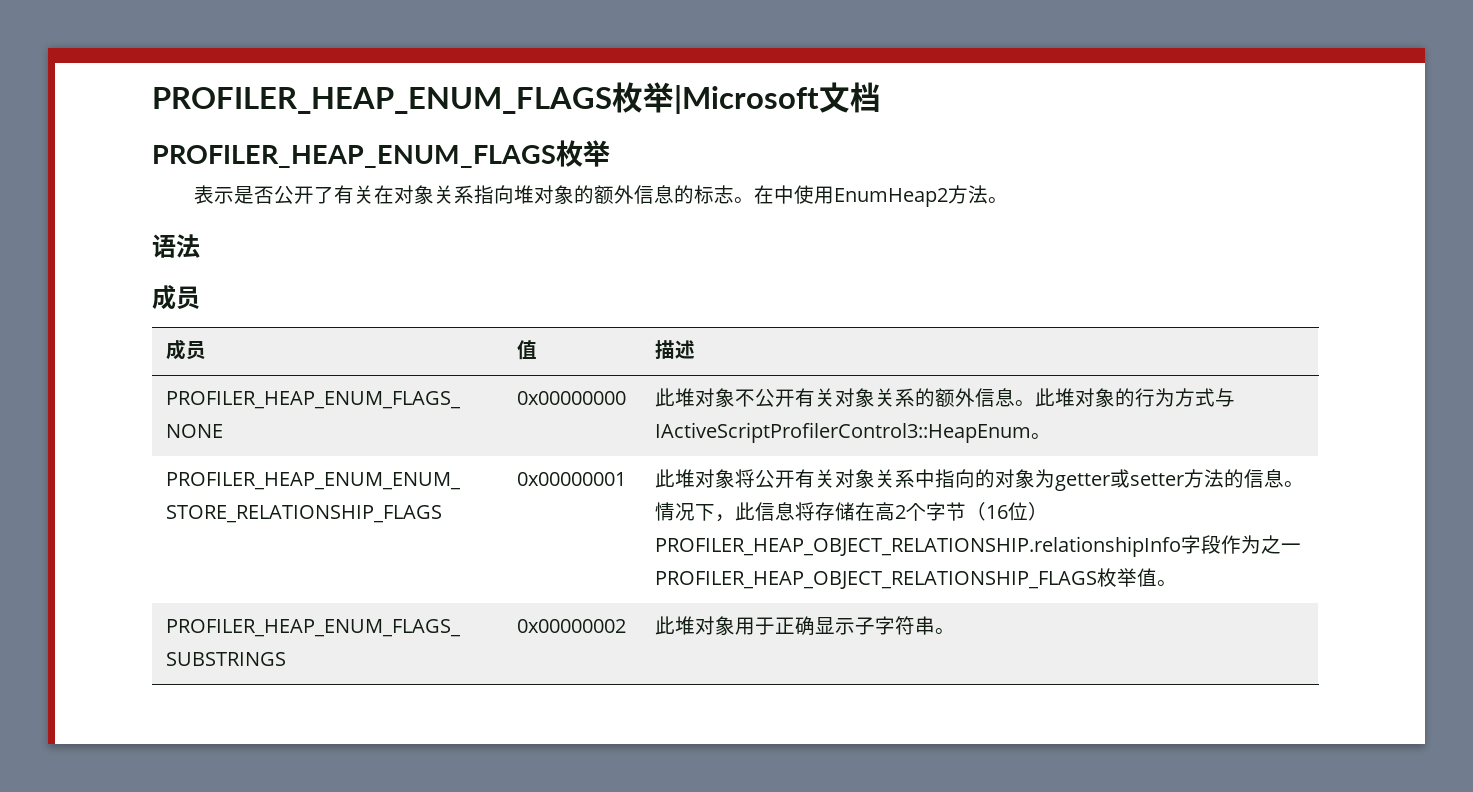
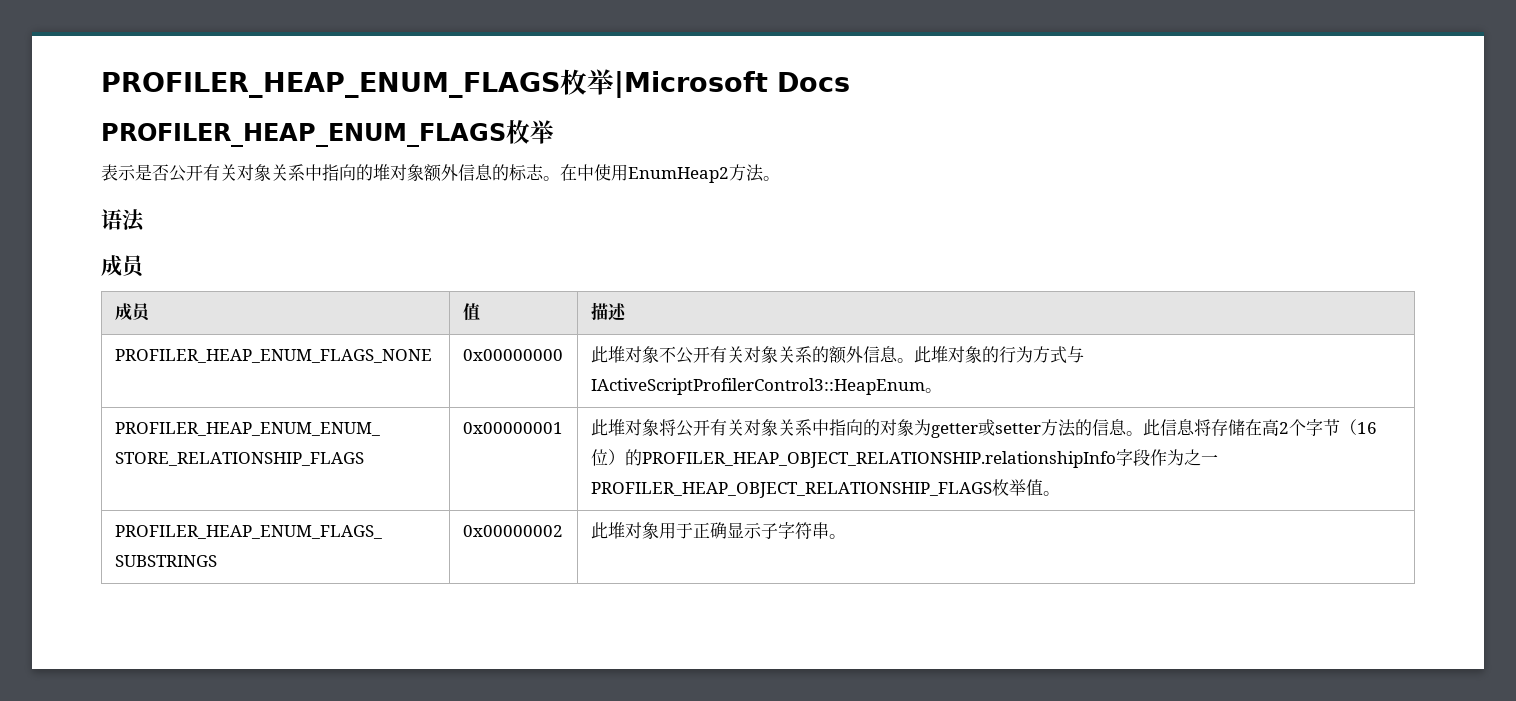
- PROFILER_HEAP_ENUM_FLAGS枚举|Microsoft文档
+ PROFILER_HEAP_ENUM_FLAGS枚举|Microsoft Docs
- 表示是否公开了有关在对象关系指向堆对象的额外信息的标志。
+ 表示是否公开有关对象关系中指向的堆对象额外信息的标志。
- PROFILER_HEAP_ENUM_ENUM_ STORE_RELATIONSHIP_FLAGS | 0x00000001 | 此堆对象将公开有关对象关系中指向的对象为getter或setter方法的信息。情况下，此信息将存储在高2个字节（16位）PROFILER_HEAP_OBJECT_RELATIONSHIP.relationshipInfo字段作为之一PROFILER_HEAP_OBJECT_RELATIONSHIP_FLAGS枚举值。
+ PROFILER_HEAP_ENUM_ENUM_ STORE_RELATIONSHIP_FLAGS | 0x00000001 | 此堆对象将公开有关对象关系中指向的对象为getter或setter方法的信息。此信息将存储在高2个字节（16位）的PROFILER_HEAP_OBJECT_RELATIONSHIP.relationshipInfo字段作为之一PROFILER_HEAP_OBJECT_RELATIONSHIP_FLAGS枚举值。

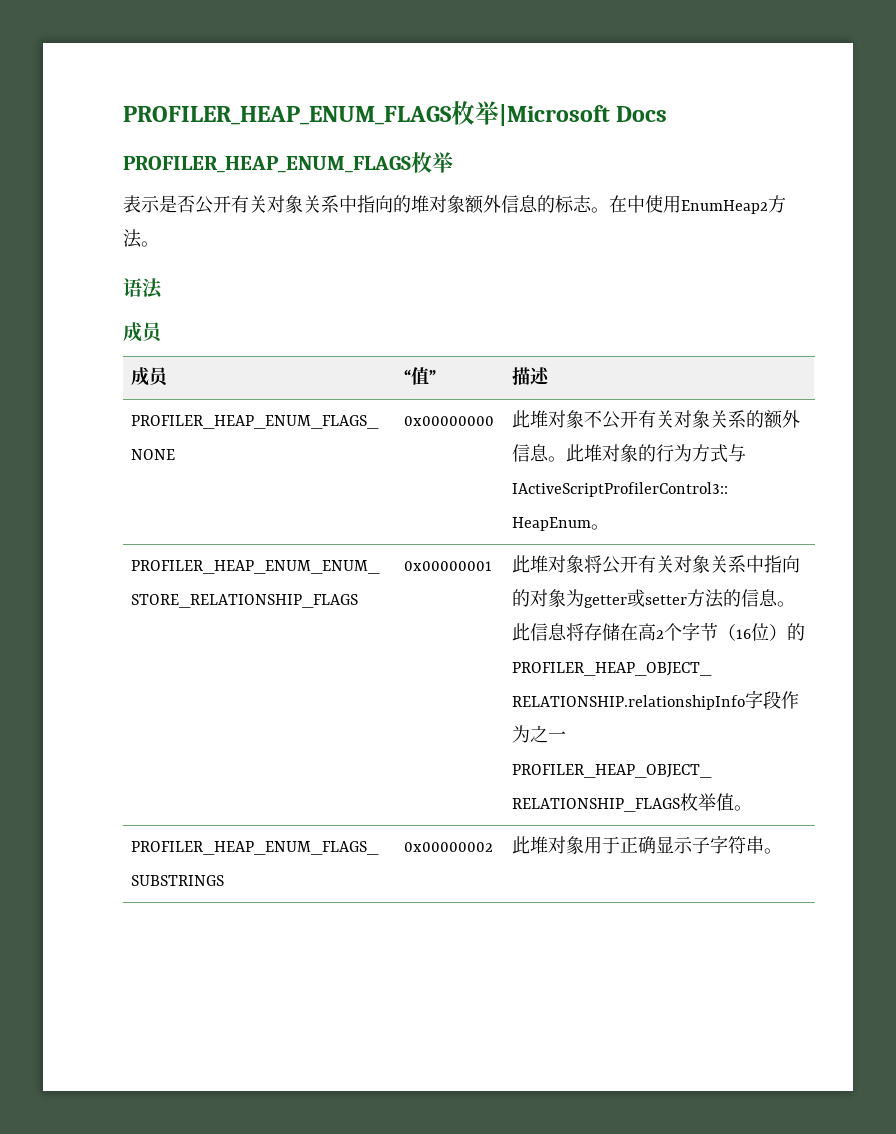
- 成员 | 值 | 描述
+ 成员 | “值” | 描述

